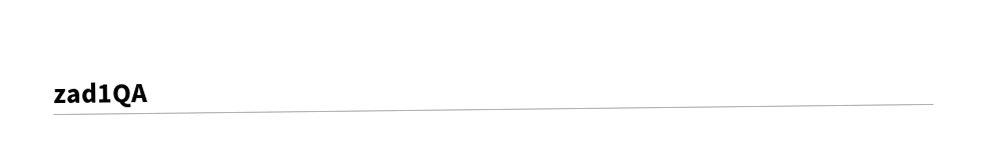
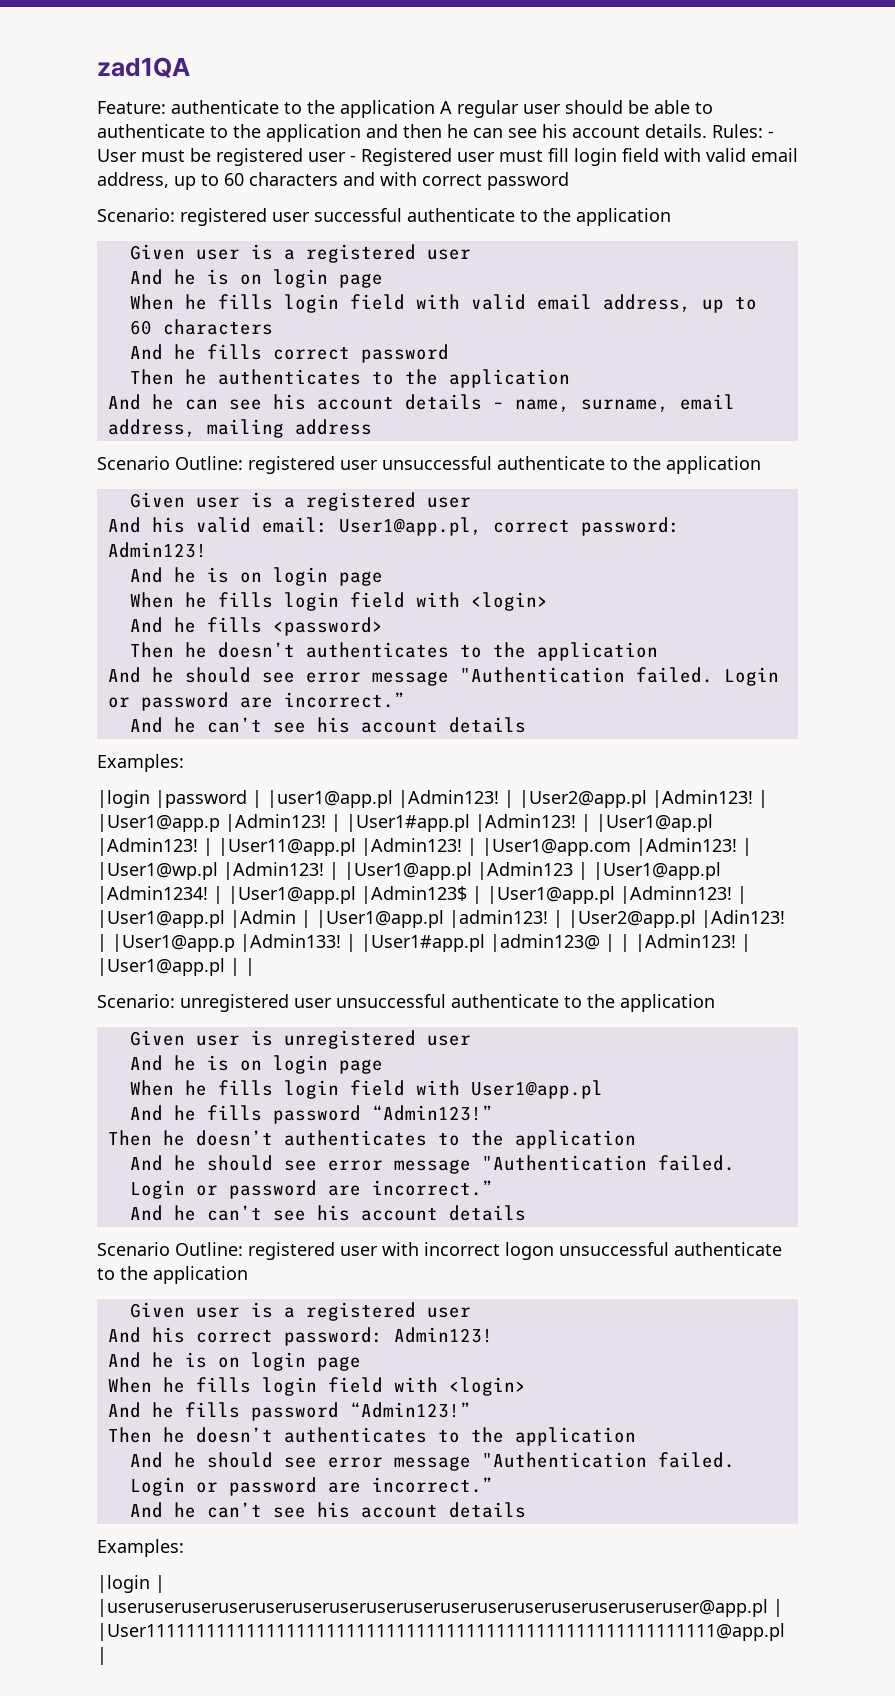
+ Feature: authenticate to the application A regular user should be able to authenticate to the application and then he can see his account details. Rules: - User must be registered user - Registered user must fill login field with valid email address, up to 60 characters and with correct password
+ Scenario: registered user successful authenticate to the application
+ Given user is a registered user
+ And he is on login page
+ When he fills login field with valid email address, up to 60 characters
+ And he fills correct password
+ Then he authenticates to the application
+ And he can see his account details – name, surname, email address, mailing address
+ Scenario Outline: registered user unsuccessful authenticate to the application
+ Given user is a registered user
+ And his valid email: User1@app.pl, correct password: Admin123!
+ And he is on login page
+ When he fills login field with <login>
+ And he fills <password>
+ Then he doesn’t authenticates to the application
+ And he should see error message "Authentication failed. Login or password are incorrect.”
+ And he can’t see his account details
+ Examples:
+ |login |password | |user1@app.pl |Admin123! | |User2@app.pl |Admin123! | |User1@app.p |Admin123! | |User1#app.pl |Admin123! | |User1@ap.pl |Admin123! | |User11@app.pl |Admin123! | |User1@app.com |Admin123! | |User1@wp.pl |Admin123! | |User1@app.pl |Admin123 | |User1@app.pl |Admin1234! | |User1@app.pl |Admin123$ | |User1@app.pl |Adminn123! | |User1@app.pl |Admin | |User1@app.pl |admin123! | |User2@app.pl |Adin123! | |User1@app.p |Admin133! | |User1#app.pl |admin123@ | | |Admin123! | |User1@app.pl | |
+ Scenario: unregistered user unsuccessful authenticate to the application
+ Given user is unregistered user
+ And he is on login page
+ When he fills login field with User1@app.pl
+ And he fills password “Admin123!”
+ Then he doesn’t authenticates to the application
+ And he should see error message "Authentication failed. Login or password are incorrect.”
+ And he can’t see his account details
+ Scenario Outline: registered user with incorrect logon unsuccessful authenticate to the application
+ Given user is a registered user
+ And his correct password: Admin123!
+ And he is on login page
+ When he fills login field with <login>
+ And he fills password “Admin123!”
+ Then he doesn’t authenticates to the application
+ And he should see error message "Authentication failed. Login or password are incorrect.”
+ And he can’t see his account details
+ Examples:
+ |login | |useruseruseruseruseruseruseruseruseruseruseruseruseruseruseruser@app.pl | |User111111111111111111111111111111111111111111111111111111111@app.pl |

